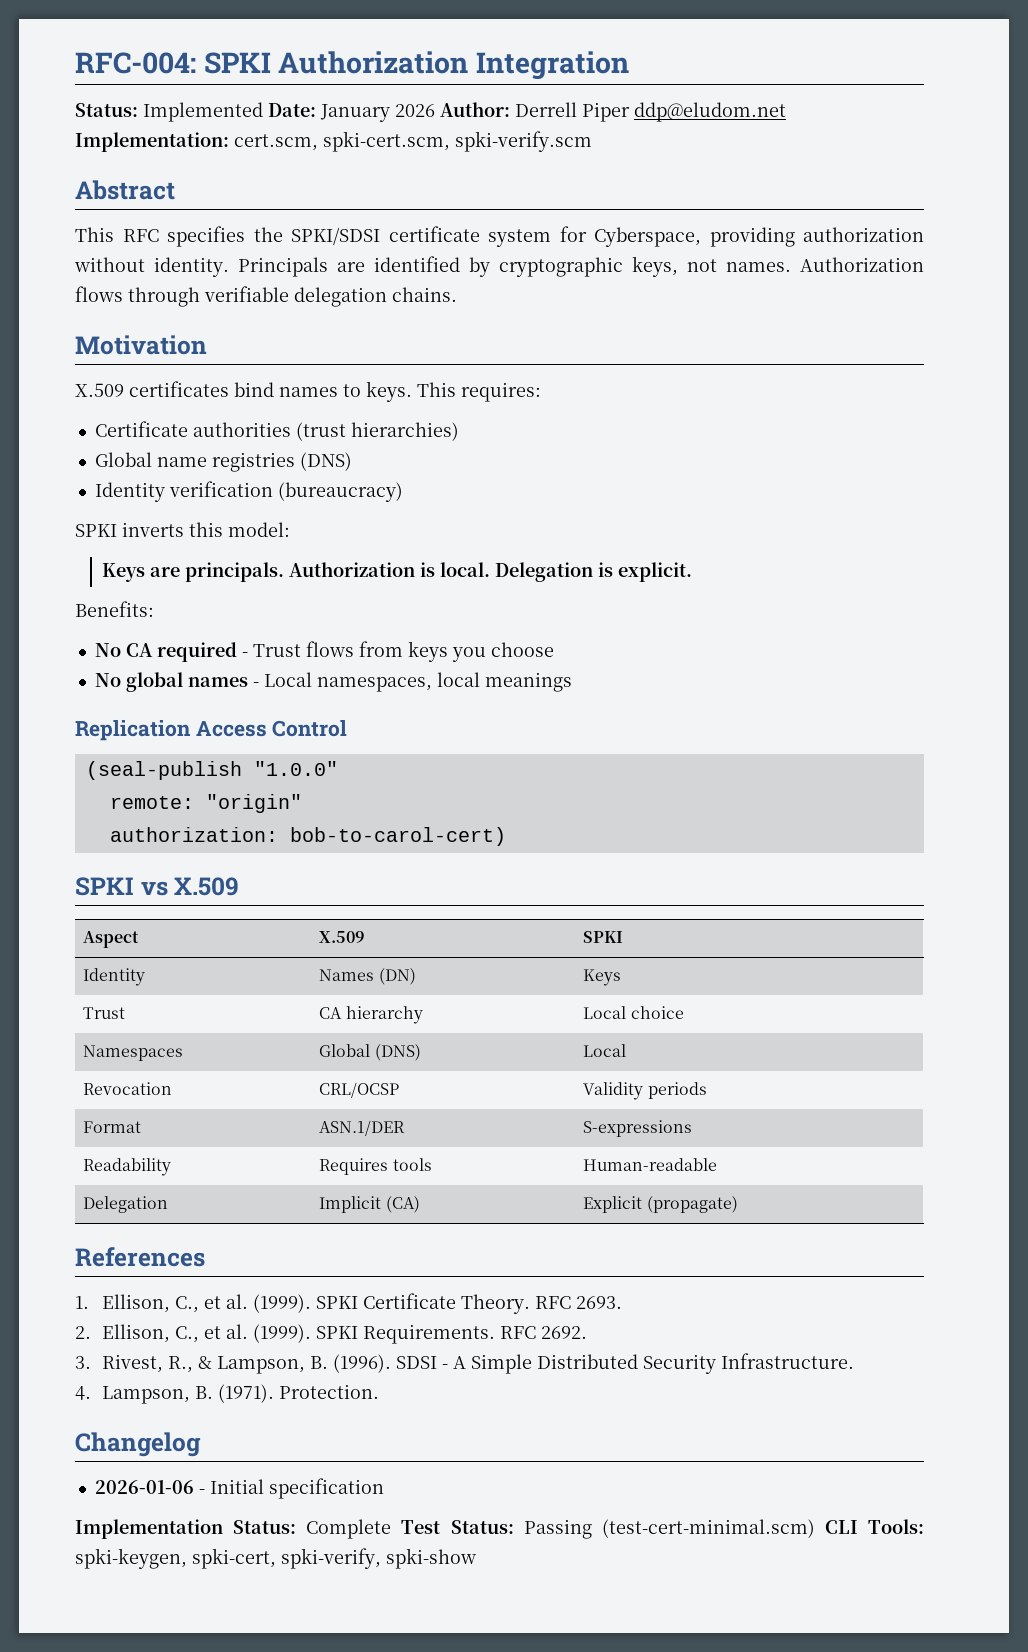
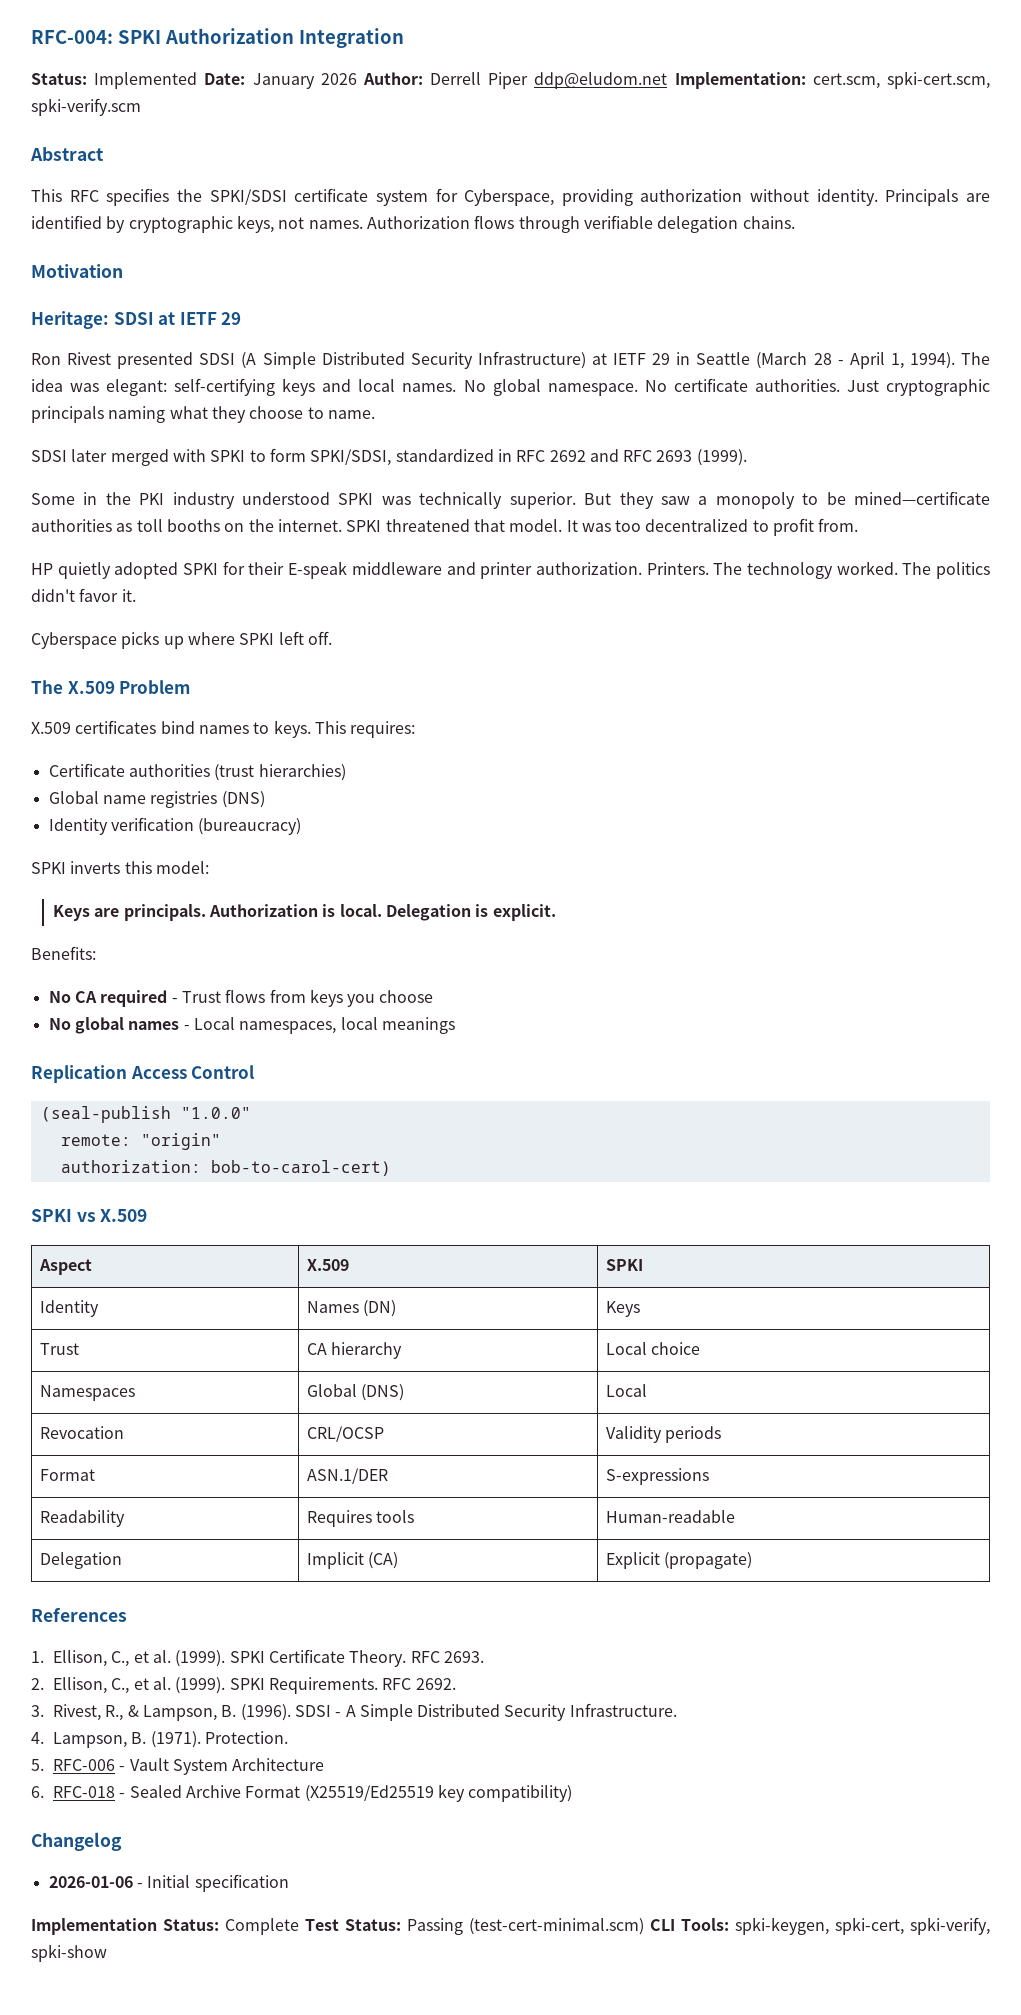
+ Heritage: SDSI at IETF 29
+ Ron Rivest presented SDSI (A Simple Distributed Security Infrastructure) at IETF 29 in Seattle (March 28 - April 1, 1994). The idea was elegant: self-certifying keys and local names. No global namespace. No certificate authorities. Just cryptographic principals naming what they choose to name.
+ SDSI later merged with SPKI to form SPKI/SDSI, standardized in RFC 2692 and RFC 2693 (1999).
+ Some in the PKI industry understood SPKI was technically superior. But they saw a monopoly to be mined—certificate authorities as toll booths on the internet. SPKI threatened that model. It was too decentralized to profit from.
+ HP quietly adopted SPKI for their E-speak middleware and printer authorization. Printers. The technology worked. The politics didn't favor it.
+ Cyberspace picks up where SPKI left off.
+ The X.509 Problem
+ 5. RFC-006 - Vault System Architecture
+ 6. RFC-018 - Sealed Archive Format (X25519/Ed25519 key compatibility)

